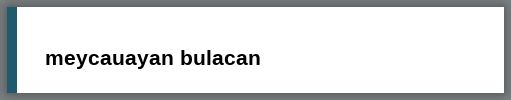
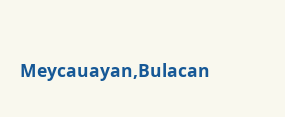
- meycauayan bulacan
+ Meycauayan,Bulacan

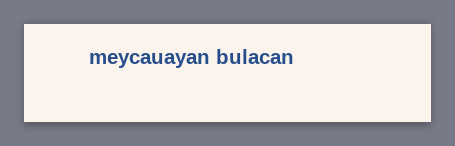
- Meycauayan,Bulacan
+ meycauayan bulacan

